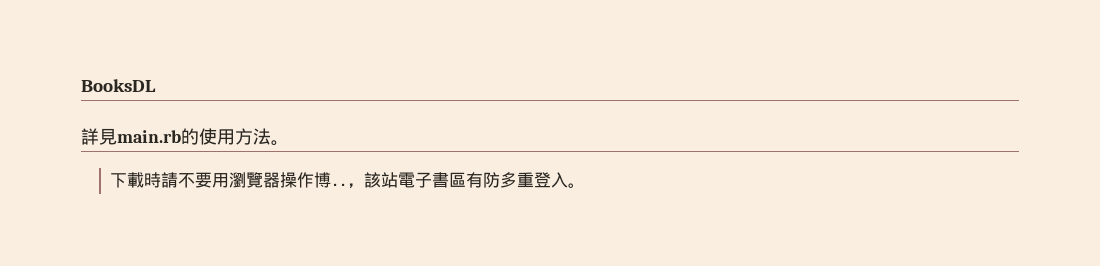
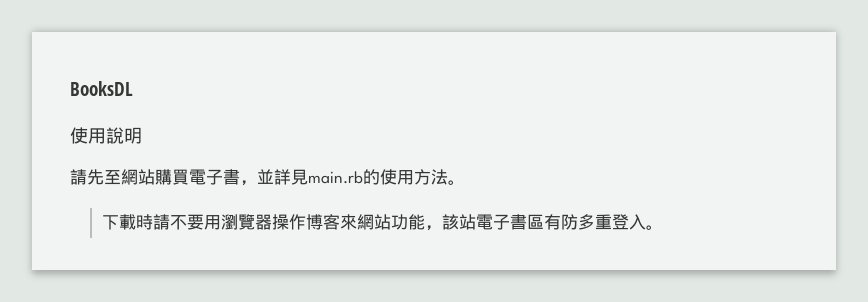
- 詳見main.rb的使用方法。
+ 使用說明
+ 請先至網站購買電子書，並詳見main.rb的使用方法。
- 下載時請不要用瀏覽器操作博..，該站電子書區有防多重登入。
+ 下載時請不要用瀏覽器操作博客來網站功能，該站電子書區有防多重登入。

